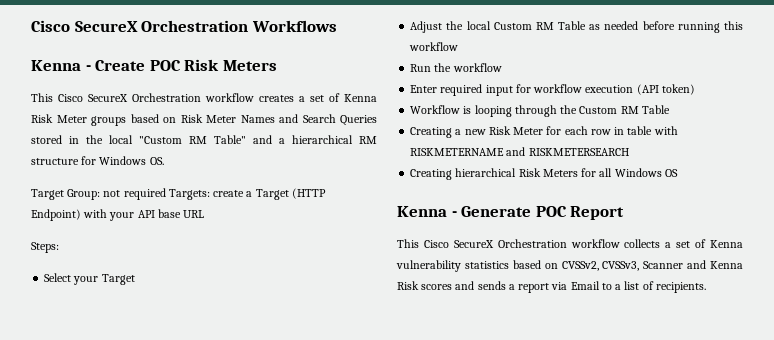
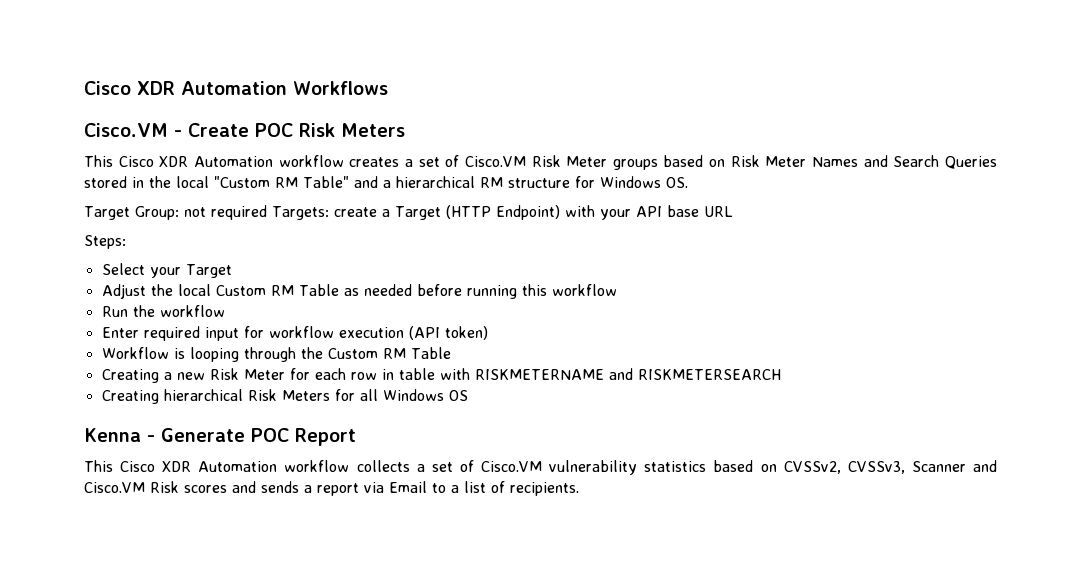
- Cisco SecureX Orchestration Workflows
+ Cisco XDR Automation Workflows
- Kenna - Create POC Risk Meters
+ Cisco.VM - Create POC Risk Meters
- This Cisco SecureX Orchestration workflow creates a set of Kenna Risk Meter groups based on Risk Meter Names and Search Queries stored in the local "Custom RM Table" and a hierarchical RM structure for Windows OS.
+ This Cisco XDR Automation workflow creates a set of Cisco.VM Risk Meter groups based on Risk Meter Names and Search Queries stored in the local "Custom RM Table" and a hierarchical RM structure for Windows OS.
- This Cisco SecureX Orchestration workflow collects a set of Kenna vulnerability statistics based on CVSSv2, CVSSv3, Scanner and Kenna Risk scores and sends a report via Email to a list of recipients.
+ This Cisco XDR Automation workflow collects a set of Cisco.VM vulnerability statistics based on CVSSv2, CVSSv3, Scanner and Cisco.VM Risk scores and sends a report via Email to a list of recipients.

